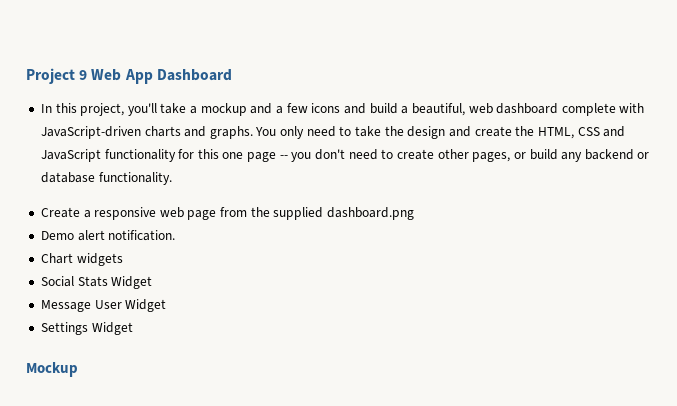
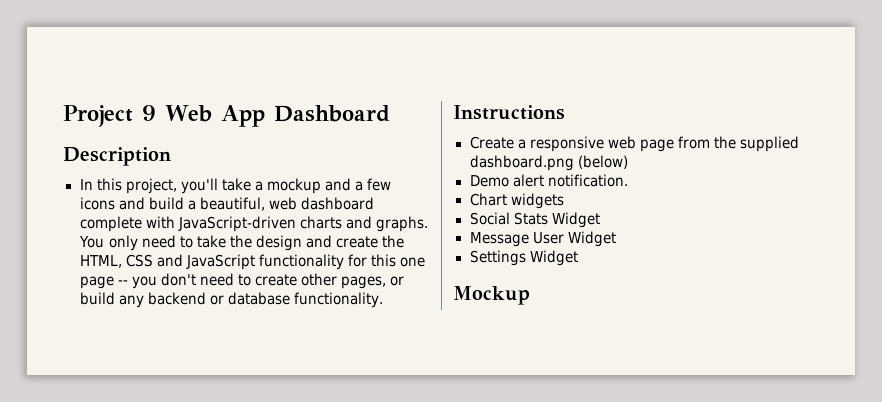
+ Description
+ Instructions
- Create a responsive web page from the supplied dashboard.png
+ Create a responsive web page from the supplied dashboard.png (below)

